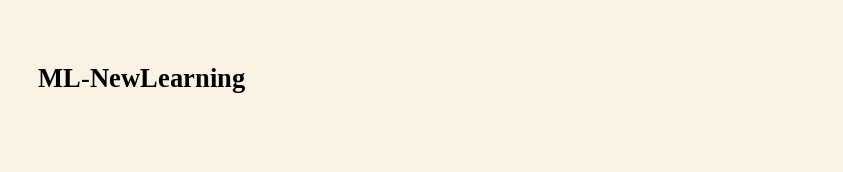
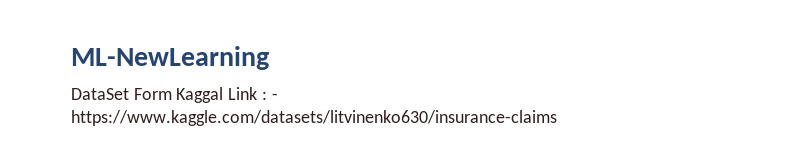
+ DataSet Form Kaggal Link : - https://www.kaggle.com/datasets/litvinenko630/insurance-claims

